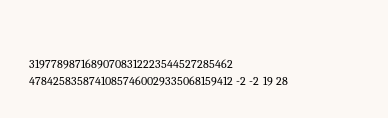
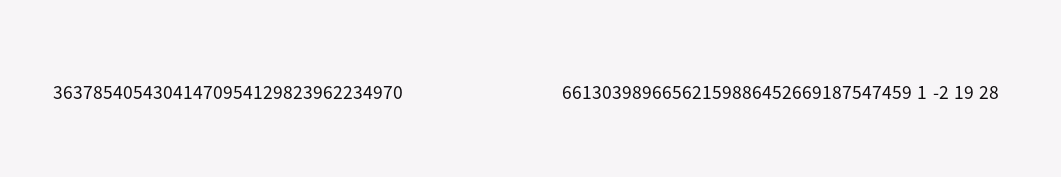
- 31977898716890708312223544527285462 47842583587410857460029335068159412 -2 -2 19 28
+ 36378540543041470954129823962234970 66130398966562159886452669187547459 1 -2 19 28

